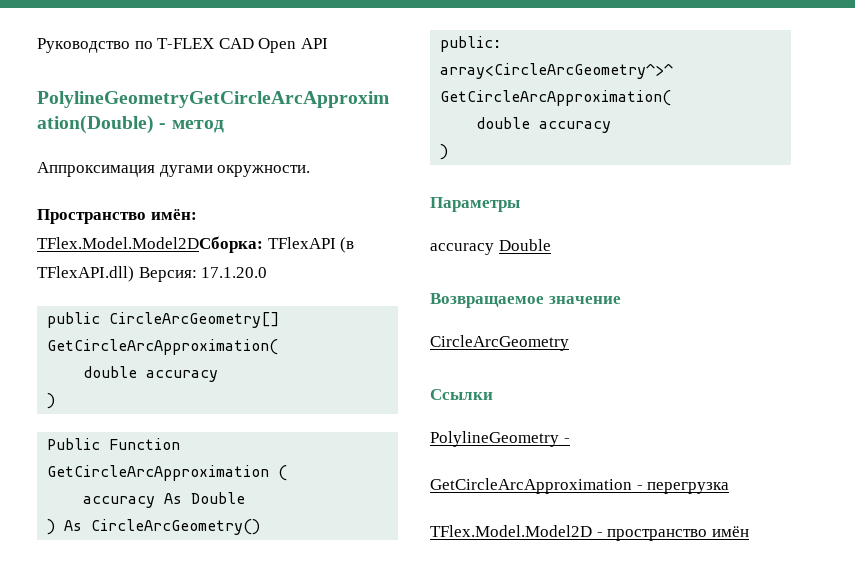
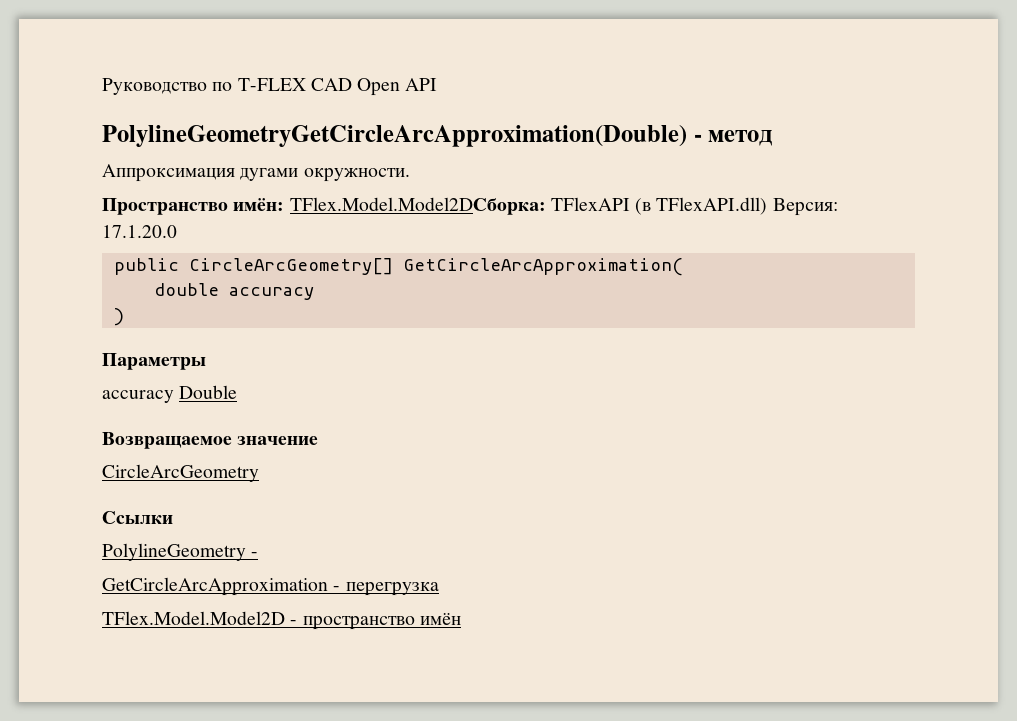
- Public Function GetCircleArcApproximation (
- accuracy As Double
- ) As CircleArcGeometry()
- public:
- array<CircleArcGeometry^>^ GetCircleArcApproximation(
- double accuracy
- )

